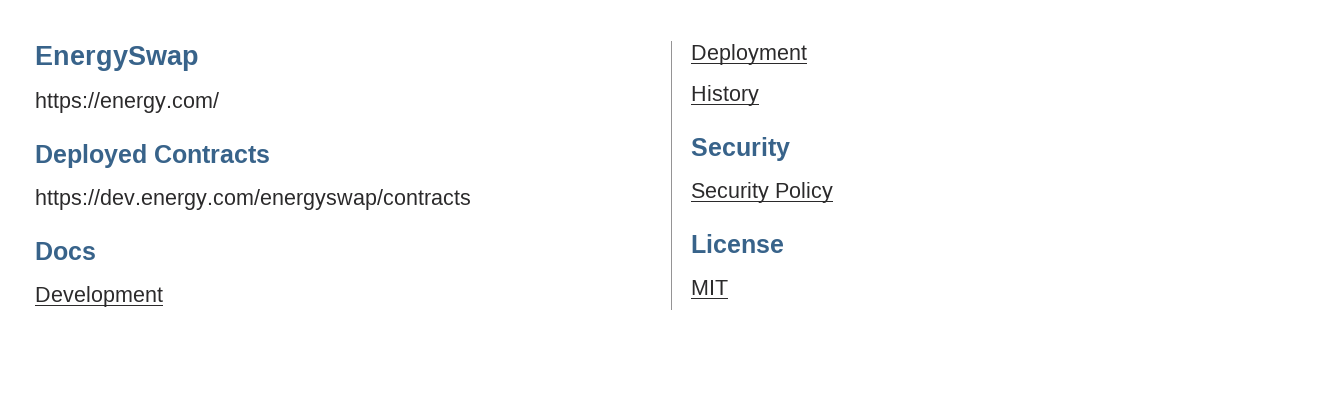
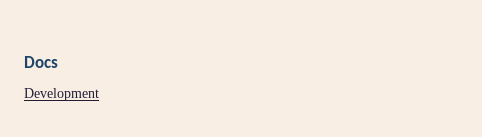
- EnergySwap
- https://energy.com/
- Deployed Contracts
- https://dev.energy.com/energyswap/contracts
  Docs
  Development
- Deployment
- History
- Security
- Security Policy
- License
- MIT

